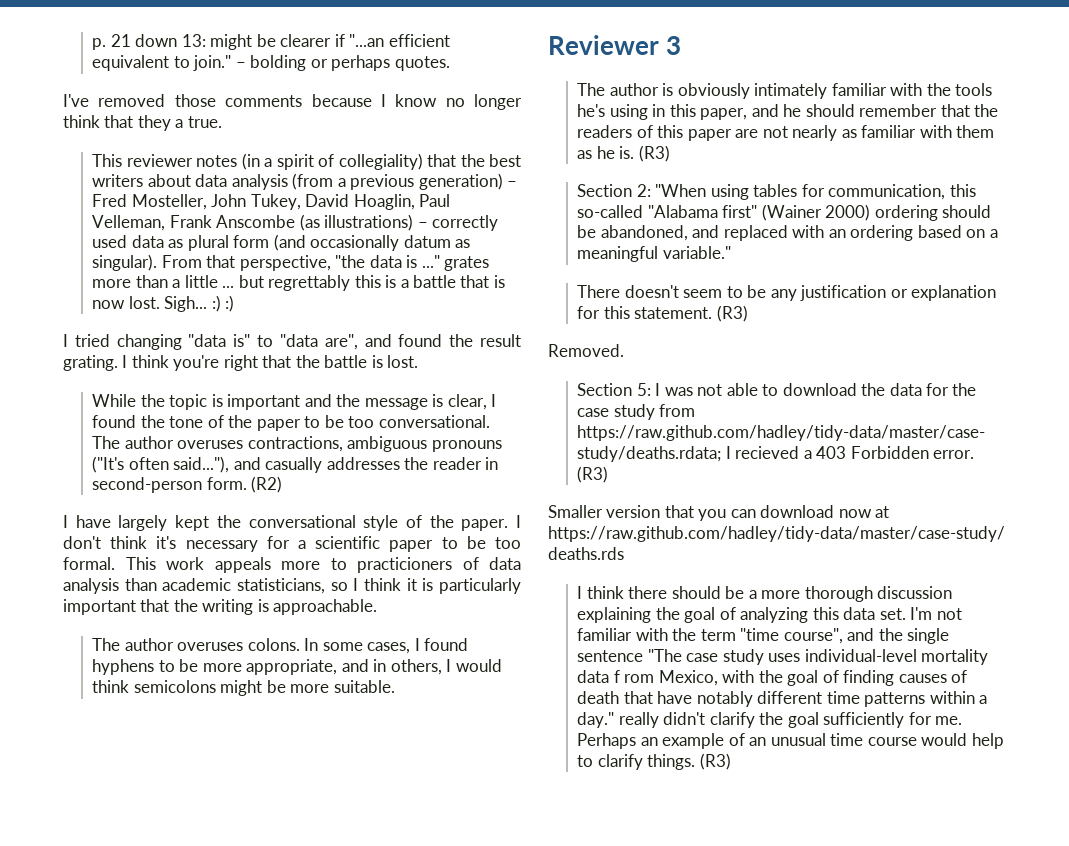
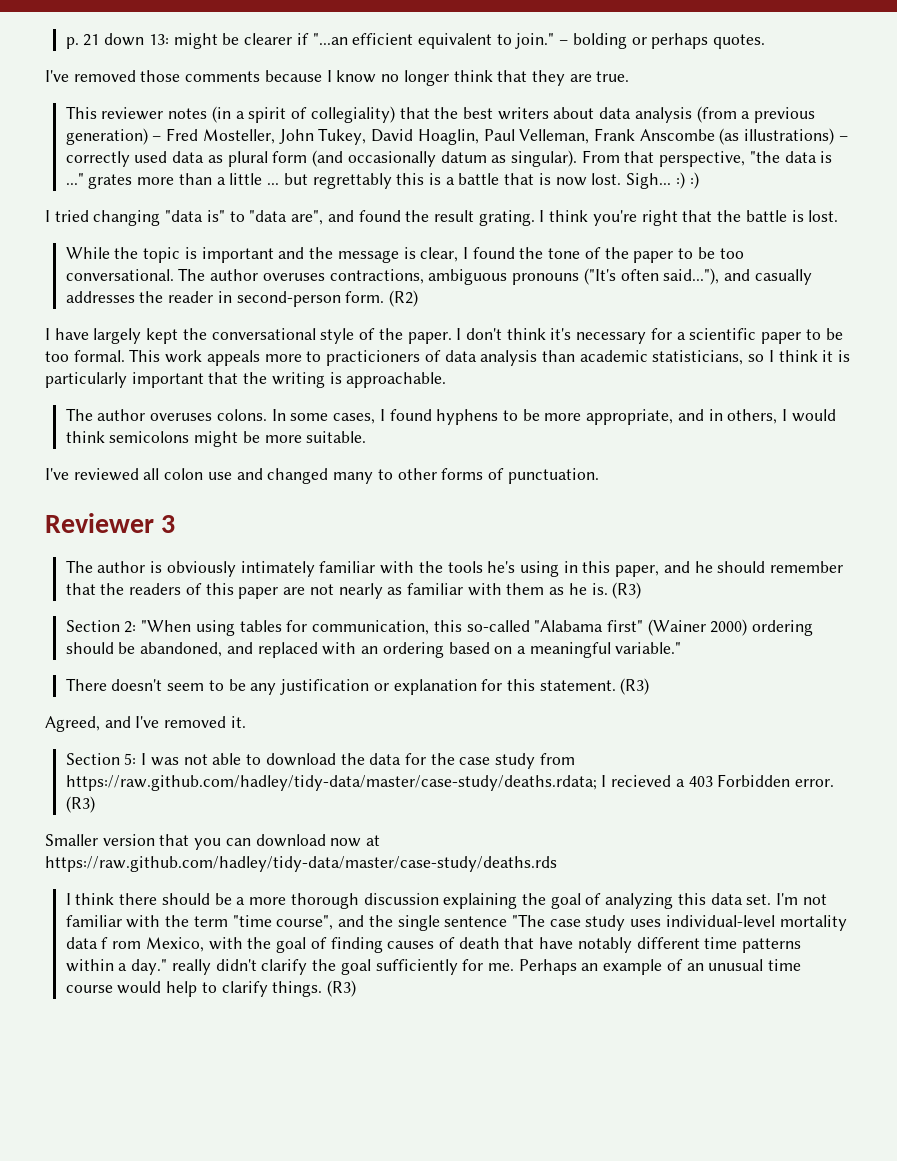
- I've removed those comments because I know no longer think that they a true.
+ I've removed those comments because I know no longer think that they are true.
+ I've reviewed all colon use and changed many to other forms of punctuation.
- Removed.
+ Agreed, and I've removed it.

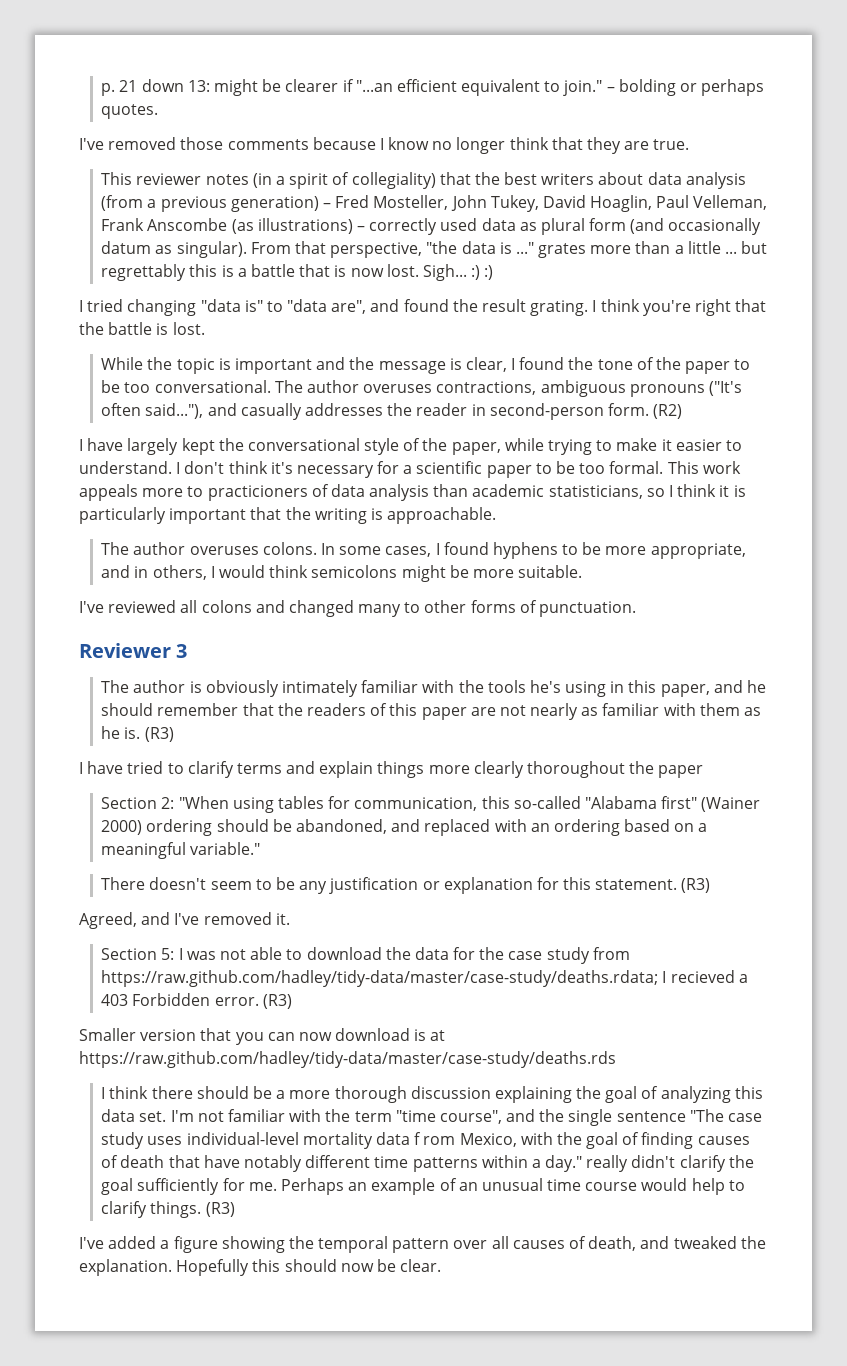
- I have largely kept the conversational style of the paper.
+ I have largely kept the conversational style of the paper, while trying to make it easier to understand.
- I've reviewed all colon use and changed many to other forms of punctuation.
+ I've reviewed all colons and changed many to other forms of punctuation.
+ I have tried to clarify terms and explain things more clearly thoroughout the paper
- Smaller version that you can download now at https://raw.github.com/hadley/tidy-data/master/case-study/deaths.rds
+ Smaller version that you can now download is at https://raw.github.com/hadley/tidy-data/master/case-study/deaths.rds
+ I've added a figure showing the temporal pattern over all causes of death, and tweaked the explanation. Hopefully this should now be clear.

